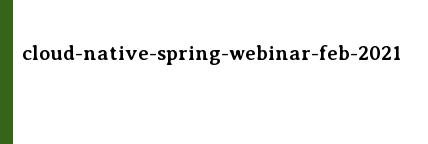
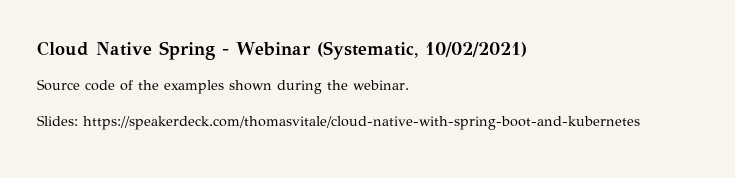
- cloud-native-spring-webinar-feb-2021
+ Cloud Native Spring - Webinar (Systematic, 10/02/2021)
+ Source code of the examples shown during the webinar.
+ Slides: https://speakerdeck.com/thomasvitale/cloud-native-with-spring-boot-and-kubernetes

